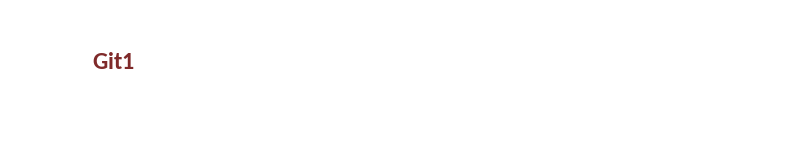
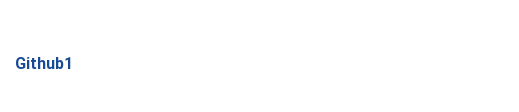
- Git1
+ Github1

